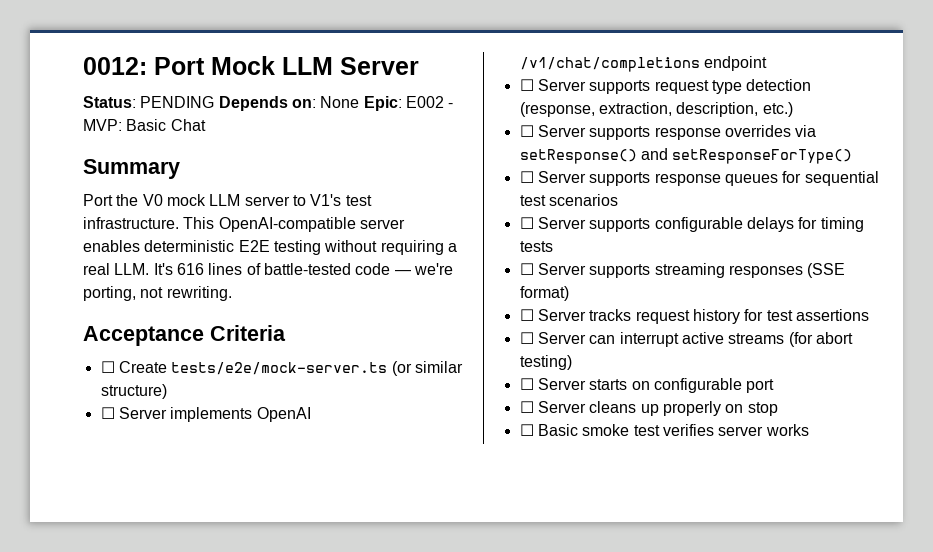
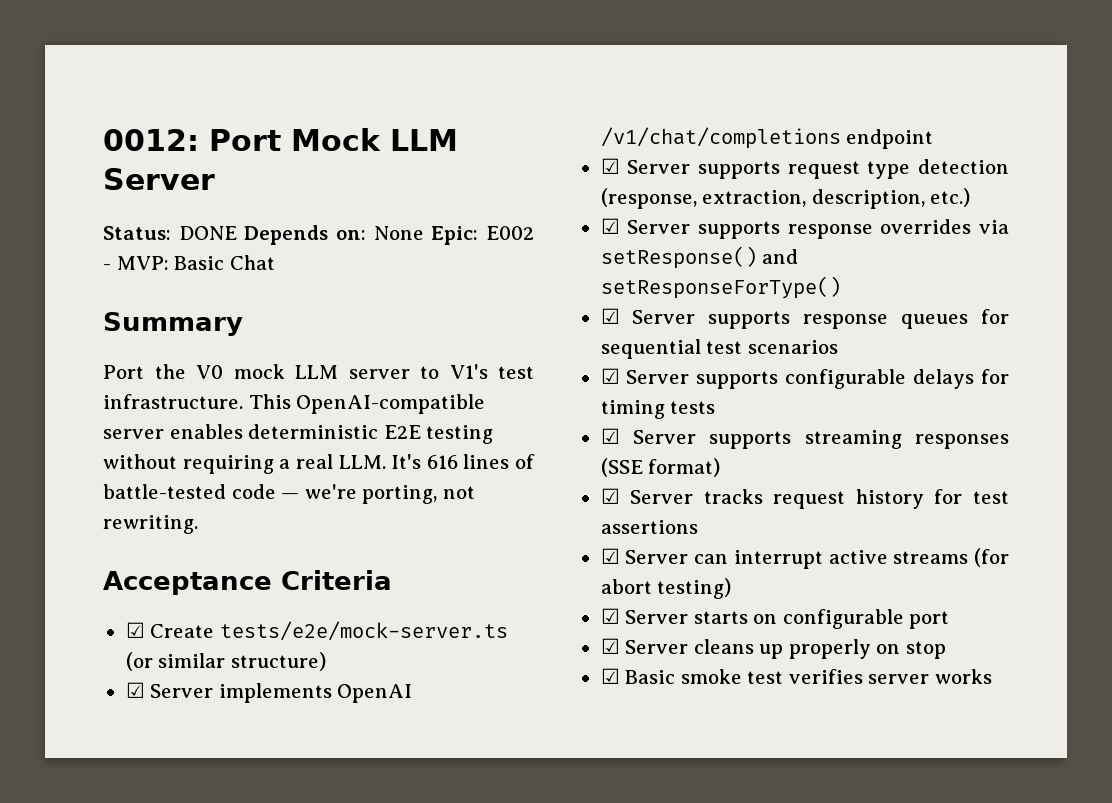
- Status: PENDING Depends on: None Epic: E002 - MVP: Basic Chat
+ Status: DONE Depends on: None Epic: E002 - MVP: Basic Chat
- ☐ Create tests/e2e/mock-server.ts (or similar structure)
+ ☑ Create tests/e2e/mock-server.ts (or similar structure)
- ☐ Server implements OpenAI /v1/chat/completions endpoint
+ ☑ Server implements OpenAI /v1/chat/completions endpoint
- ☐ Server supports request type detection (response, extraction, description, etc.)
+ ☑ Server supports request type detection (response, extraction, description, etc.)
- ☐ Server supports response overrides via setResponse() and setResponseForType()
+ ☑ Server supports response overrides via setResponse() and setResponseForType()
- ☐ Server supports response queues for sequential test scenarios
+ ☑ Server supports response queues for sequential test scenarios
- ☐ Server supports configurable delays for timing tests
+ ☑ Server supports configurable delays for timing tests
- ☐ Server supports streaming responses (SSE format)
+ ☑ Server supports streaming responses (SSE format)
- ☐ Server tracks request history for test assertions
+ ☑ Server tracks request history for test assertions
- ☐ Server can interrupt active streams (for abort testing)
+ ☑ Server can interrupt active streams (for abort testing)
- ☐ Server starts on configurable port
+ ☑ Server starts on configurable port
- ☐ Server cleans up properly on stop
+ ☑ Server cleans up properly on stop
- ☐ Basic smoke test verifies server works
+ ☑ Basic smoke test verifies server works

